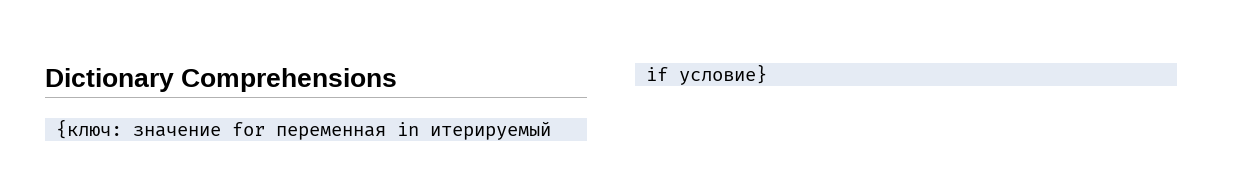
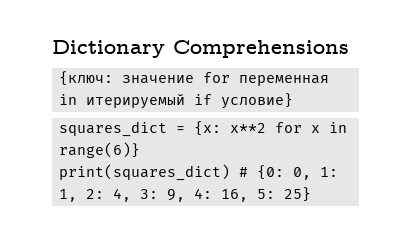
+ squares_dict = {x: x**2 for x in range(6)}
+ print(squares_dict) # {0: 0, 1: 1, 2: 4, 3: 9, 4: 16, 5: 25}

